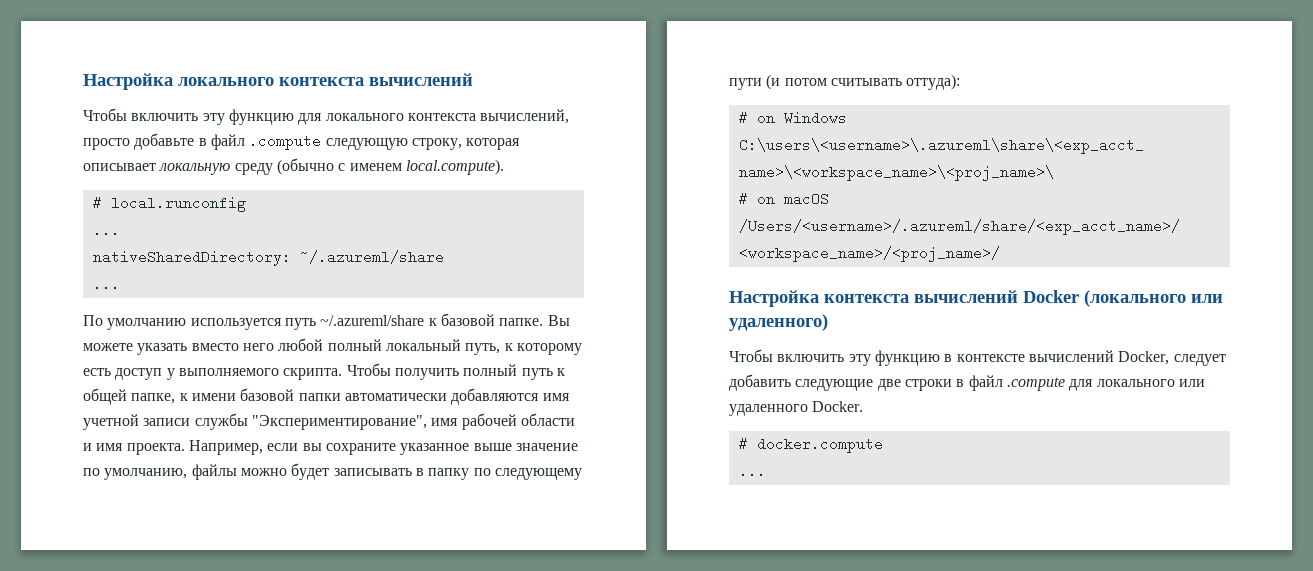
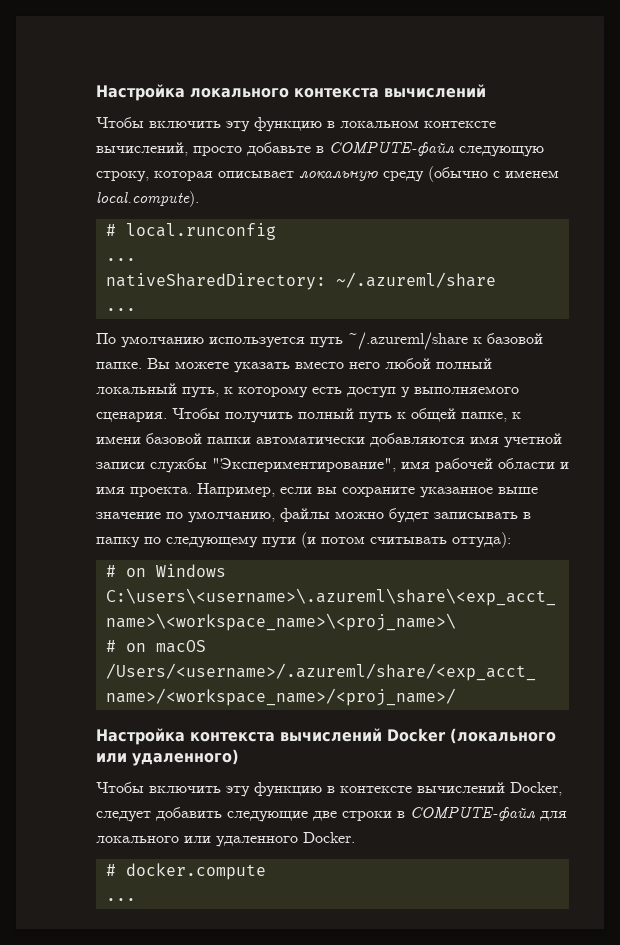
- Чтобы включить эту функцию для локального контекста вычислений, просто добавьте в файл .compute следующую строку, которая описывает локальную среду (обычно с именем local.compute).
+ Чтобы включить эту функцию в локальном контексте вычислений, просто добавьте в COMPUTE-файл следующую строку, которая описывает локальную среду (обычно с именем local.compute).
- Вы можете указать вместо него любой полный локальный путь, к которому есть доступ у выполняемого скрипта.
+ Вы можете указать вместо него любой полный локальный путь, к которому есть доступ у выполняемого сценария.
- Чтобы включить эту функцию в контексте вычислений Docker, следует добавить следующие две строки в файл .compute для локального или удаленного Docker.
+ Чтобы включить эту функцию в контексте вычислений Docker, следует добавить следующие две строки в COMPUTE-файл для локального или удаленного Docker.

